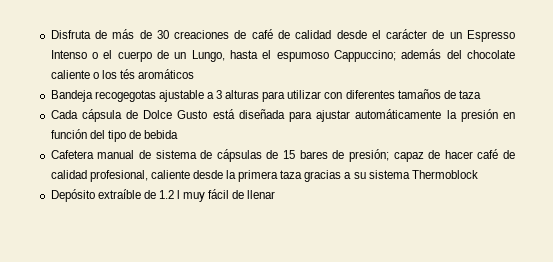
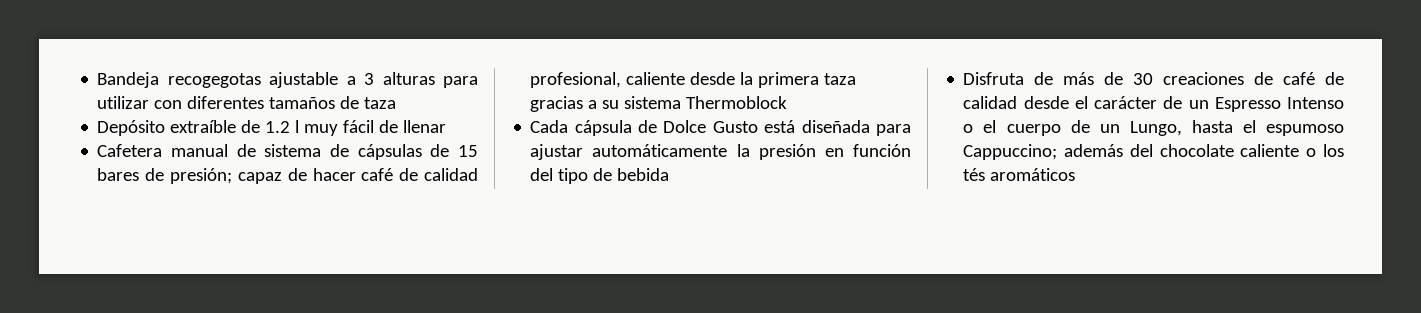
+ Bandeja recogegotas ajustable a 3 alturas para utilizar con diferentes tamaños de taza
+ Depósito extraíble de 1.2 l muy fácil de llenar
+ Cafetera manual de sistema de cápsulas de 15 bares de presión; capaz de hacer café de calidad profesional, caliente desde la primera taza gracias a su sistema Thermoblock
+ Cada cápsula de Dolce Gusto está diseñada para ajustar automáticamente la presión en función del tipo de bebida
- Bandeja recogegotas ajustable a 3 alturas para utilizar con diferentes tamaños de taza
- Cada cápsula de Dolce Gusto está diseñada para ajustar automáticamente la presión en función del tipo de bebida
- Cafetera manual de sistema de cápsulas de 15 bares de presión; capaz de hacer café de calidad profesional, caliente desde la primera taza gracias a su sistema Thermoblock
- Depósito extraíble de 1.2 l muy fácil de llenar

